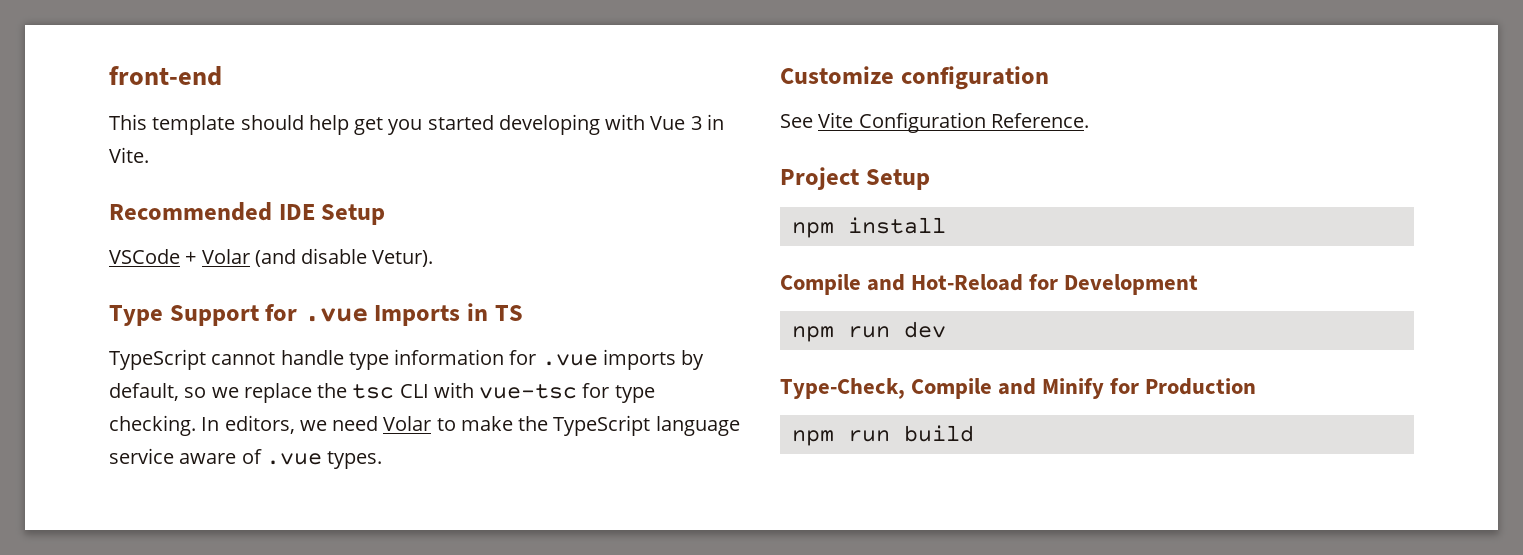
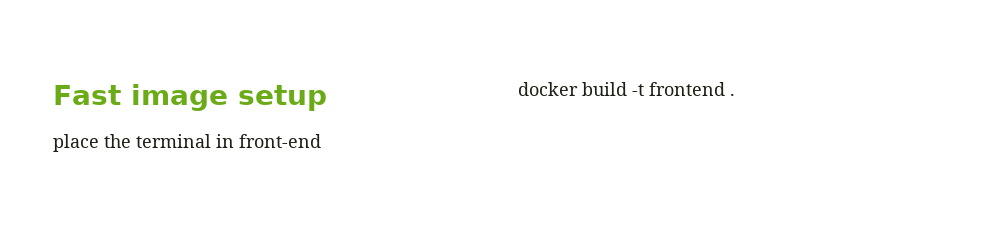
- front-end
- This template should help get you started developing with Vue 3 in Vite.
- Recommended IDE Setup
- VSCode + Volar (and disable Vetur).
- Type Support for .vue Imports in TS
- TypeScript cannot handle type information for .vue imports by default, so we replace the tsc CLI with vue-tsc for type checking. In editors, we need Volar to make the TypeScript language service aware of .vue types.
- Customize configuration
- See Vite Configuration Reference.
- Project Setup
- npm install
- Compile and Hot-Reload for Development
- npm run dev
- Type-Check, Compile and Minify for Production
- npm run build
+ Fast image setup
+ place the terminal in front-end
+ docker build -t frontend .

